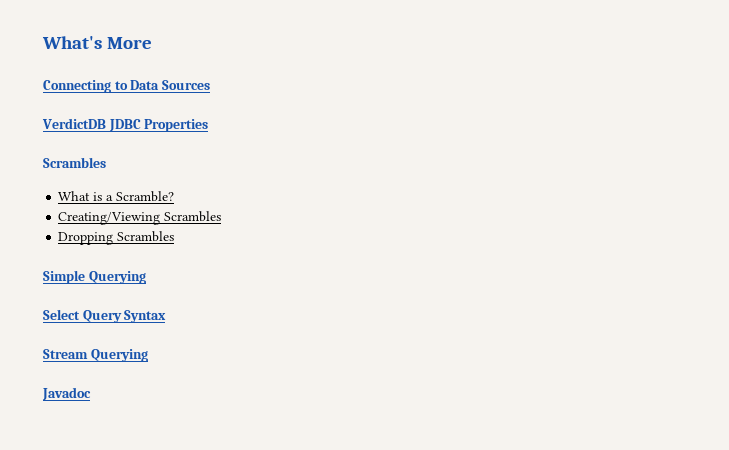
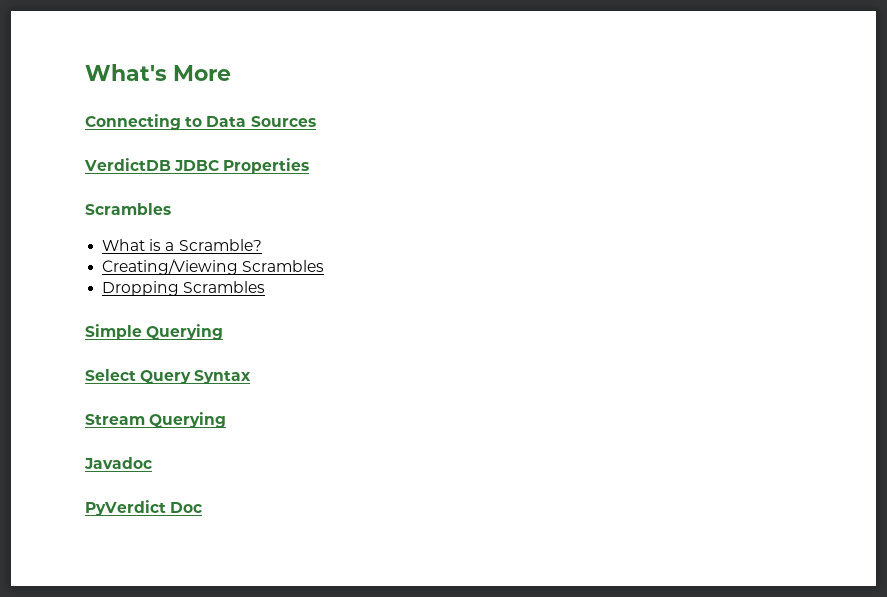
+ PyVerdict Doc

